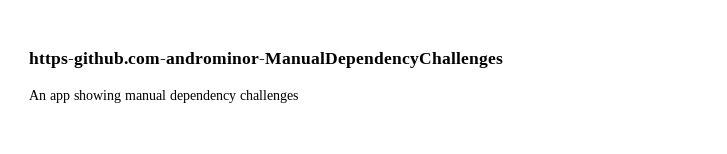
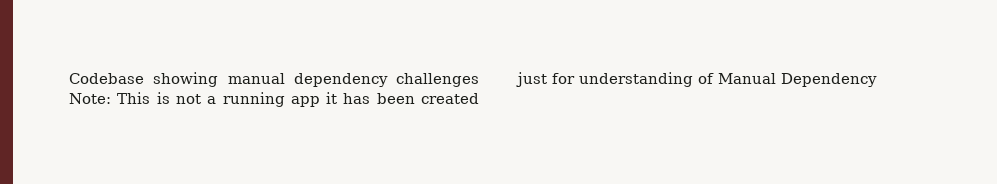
- https-github.com-androminor-ManualDependencyChallenges
- An app showing manual dependency challenges
+ Codebase showing manual dependency challenges Note: This is not a running app it has been created just for understanding of Manual Dependency

